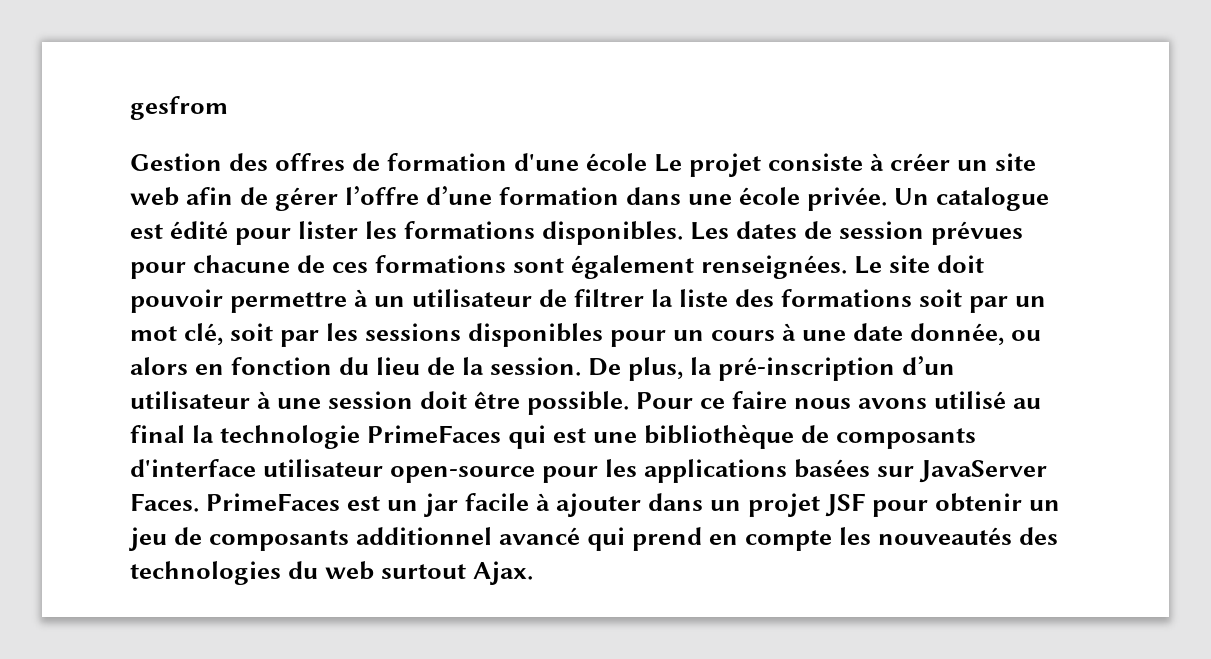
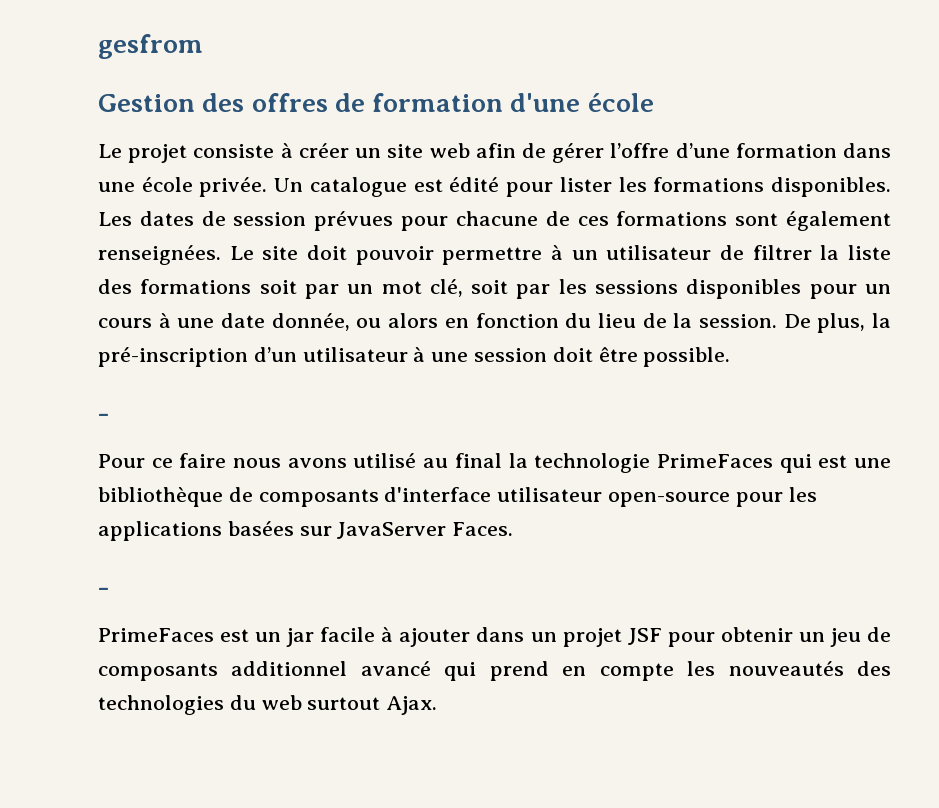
- Gestion des offres de formation d'une école Le projet consiste à créer un site web afin de gérer l’offre d’une formation dans une école privée.
+ Gestion des offres de formation d'une école
+ Le projet consiste à créer un site web afin de gérer l’offre d’une formation dans une école privée.
- De plus, la pré-inscription d’un utilisateur à une session doit être possible. Pour ce faire nous avons utilisé au final la technologie PrimeFaces qui est une bibliothèque de composants d'interface utilisateur open-source pour les applications basées sur JavaServer Faces. PrimeFaces est un jar facile à ajouter dans un projet JSF pour obtenir un jeu de composants additionnel avancé qui prend en compte les nouveautés des technologies du web surtout Ajax.
+ De plus, la pré-inscription d’un utilisateur à une session doit être possible.
+ -
+ Pour ce faire nous avons utilisé au final la technologie PrimeFaces qui est une bibliothèque de composants d'interface utilisateur open-source pour les applications basées sur JavaServer Faces.
+ -
+ PrimeFaces est un jar facile à ajouter dans un projet JSF pour obtenir un jeu de composants additionnel avancé qui prend en compte les nouveautés des technologies du web surtout Ajax.

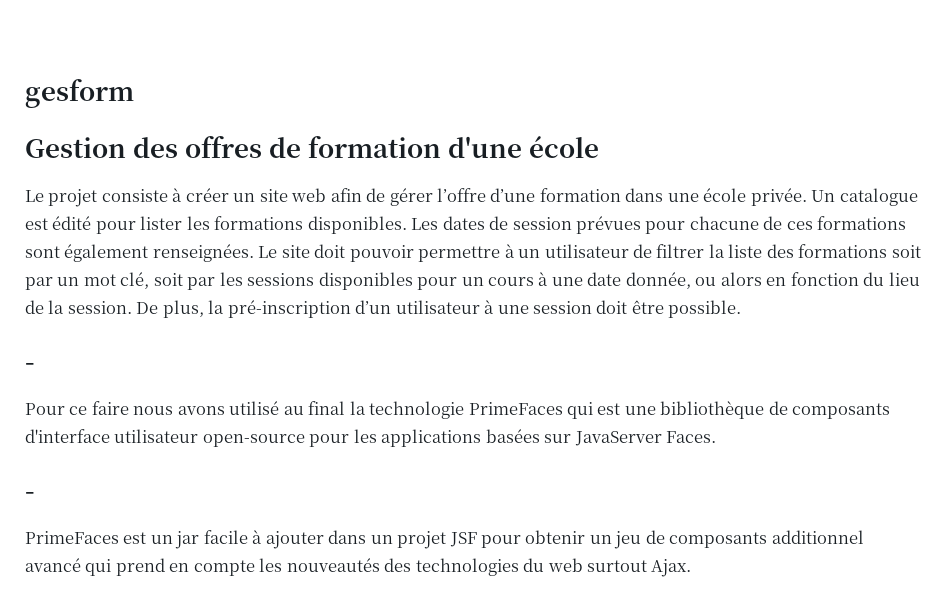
- gesfrom
+ gesform

